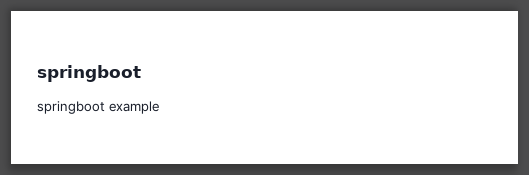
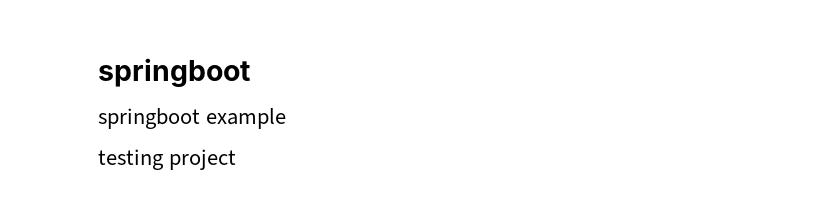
+ testing project

